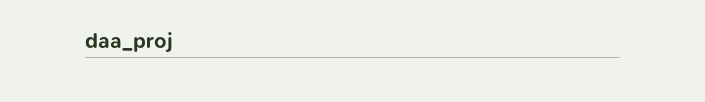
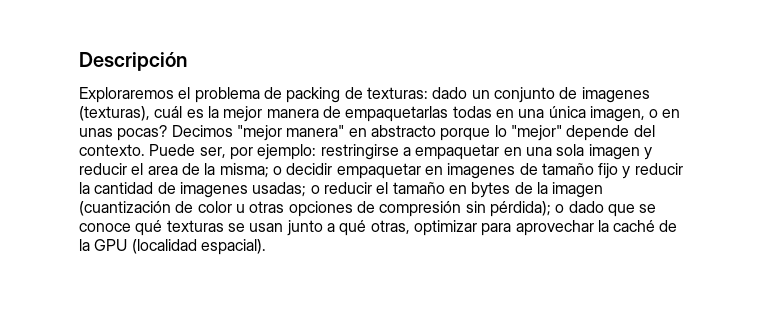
- daa_proj
+ Descripción
+ Exploraremos el problema de packing de texturas: dado un conjunto de imagenes (texturas), cuál es la mejor manera de empaquetarlas todas en una única imagen, o en unas pocas? Decimos "mejor manera" en abstracto porque lo "mejor" depende del contexto. Puede ser, por ejemplo: restringirse a empaquetar en una sola imagen y reducir el area de la misma; o decidir empaquetar en imagenes de tamaño fijo y reducir la cantidad de imagenes usadas; o reducir el tamaño en bytes de la imagen (cuantización de color u otras opciones de compresión sin pérdida); o dado que se conoce qué texturas se usan junto a qué otras, optimizar para aprovechar la caché de la GPU (localidad espacial).

